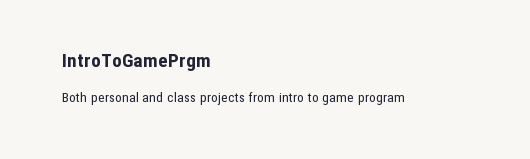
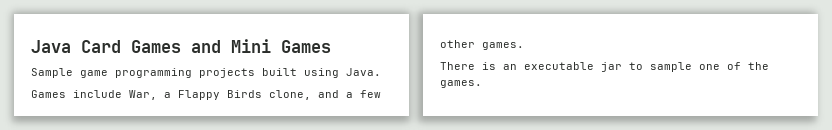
- IntroToGamePrgm
- Both personal and class projects from intro to game program
+ Java Card Games and Mini Games
+ Sample game programming projects built using Java.
+ Games include War, a Flappy Birds clone, and a few other games.
+ There is an executable jar to sample one of the games.

